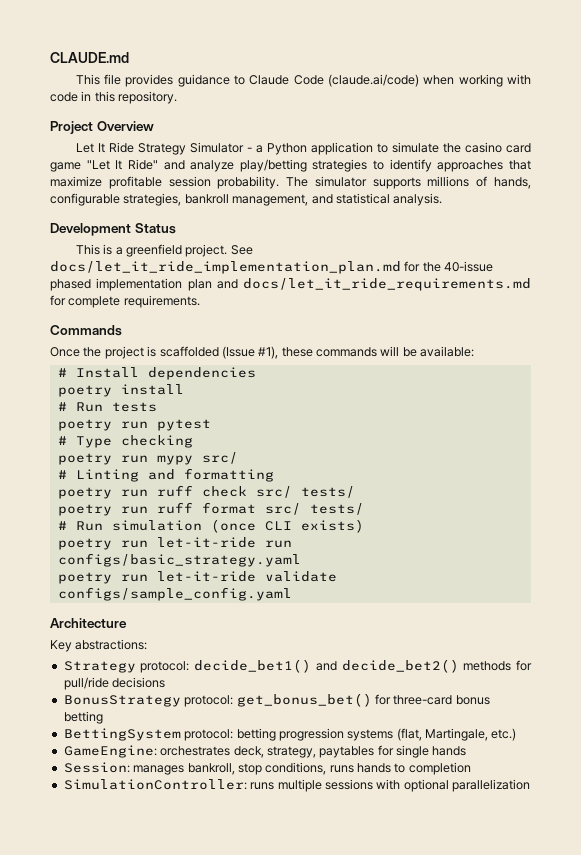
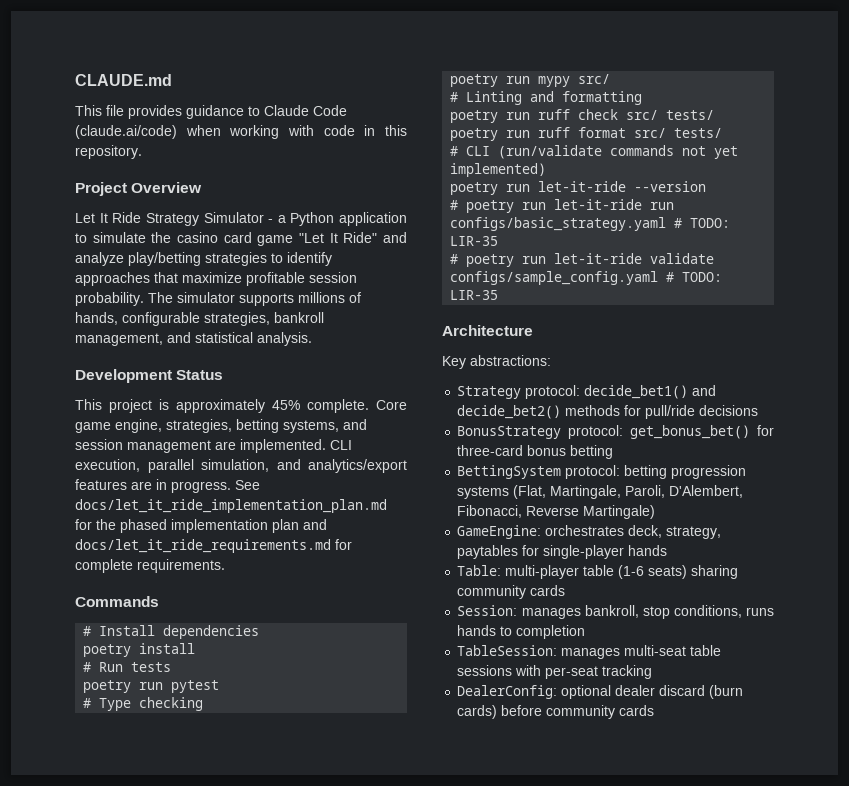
- This is a greenfield project.
+ This project is approximately 45% complete. Core game engine, strategies, betting systems, and session management are implemented. CLI execution, parallel simulation, and analytics/export features are in progress.
- See docs/let_it_ride_implementation_plan.md for the 40-issue phased implementation plan and docs/let_it_ride_requirements.md for complete requirements.
+ See docs/let_it_ride_implementation_plan.md for the phased implementation plan and docs/let_it_ride_requirements.md for complete requirements.
- Once the project is scaffolded (Issue #1), these commands will be available:
- # Run simulation (once CLI exists)
- poetry run let-it-ride run configs/basic_strategy.yaml
- poetry run let-it-ride validate configs/sample_config.yaml
+ # CLI (run/validate commands not yet implemented)
+ poetry run let-it-ride --version
+ # poetry run let-it-ride run configs/basic_strategy.yaml # TODO: LIR-35
+ # poetry run let-it-ride validate configs/sample_config.yaml # TODO: LIR-35
- BettingSystem protocol: betting progression systems (flat, Martingale, etc.)
+ BettingSystem protocol: betting progression systems (Flat, Martingale, Paroli, D'Alembert, Fibonacci, Reverse Martingale)
- GameEngine: orchestrates deck, strategy, paytables for single hands
+ GameEngine: orchestrates deck, strategy, paytables for single-player hands
+ Table: multi-player table (1-6 seats) sharing community cards
- SimulationController: runs multiple sessions with optional parallelization
+ TableSession: manages multi-seat table sessions with per-seat tracking
+ DealerConfig: optional dealer discard (burn cards) before community cards

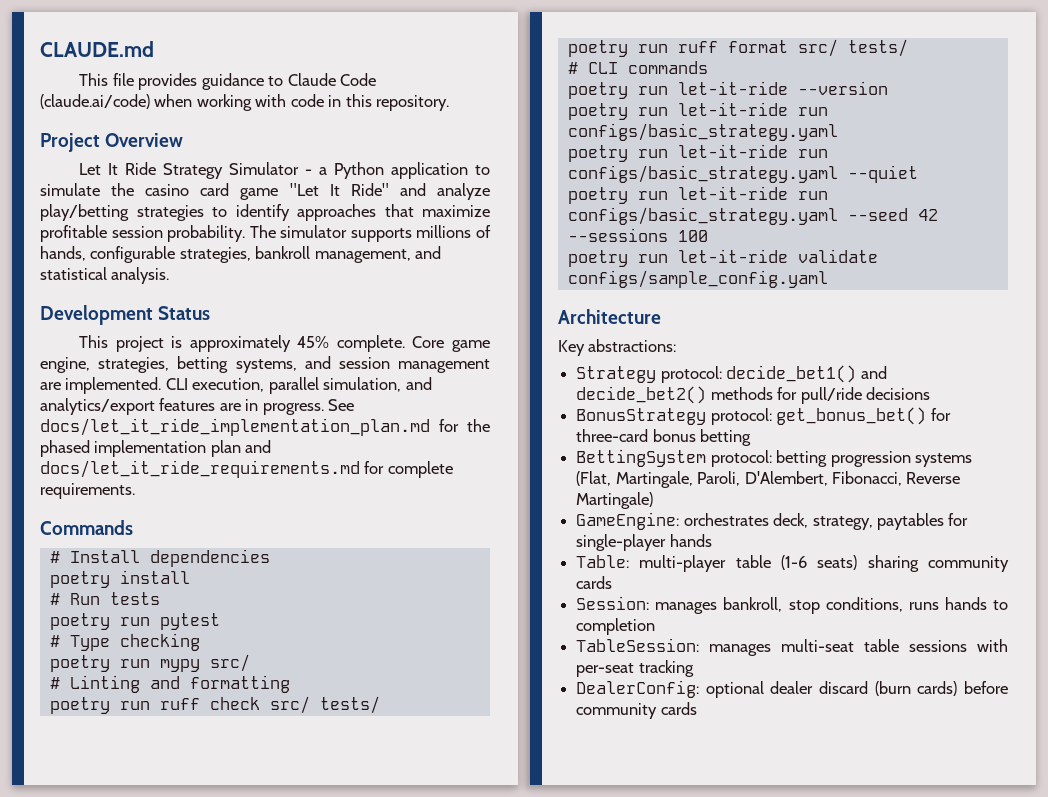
- # CLI (run/validate commands not yet implemented)
+ # CLI commands
  poetry run let-it-ride --version
- # poetry run let-it-ride run configs/basic_strategy.yaml # TODO: LIR-35
- # poetry run let-it-ride validate configs/sample_config.yaml # TODO: LIR-35
+ poetry run let-it-ride run configs/basic_strategy.yaml
+ poetry run let-it-ride run configs/basic_strategy.yaml --quiet
+ poetry run let-it-ride run configs/basic_strategy.yaml --seed 42 --sessions 100
+ poetry run let-it-ride validate configs/sample_config.yaml

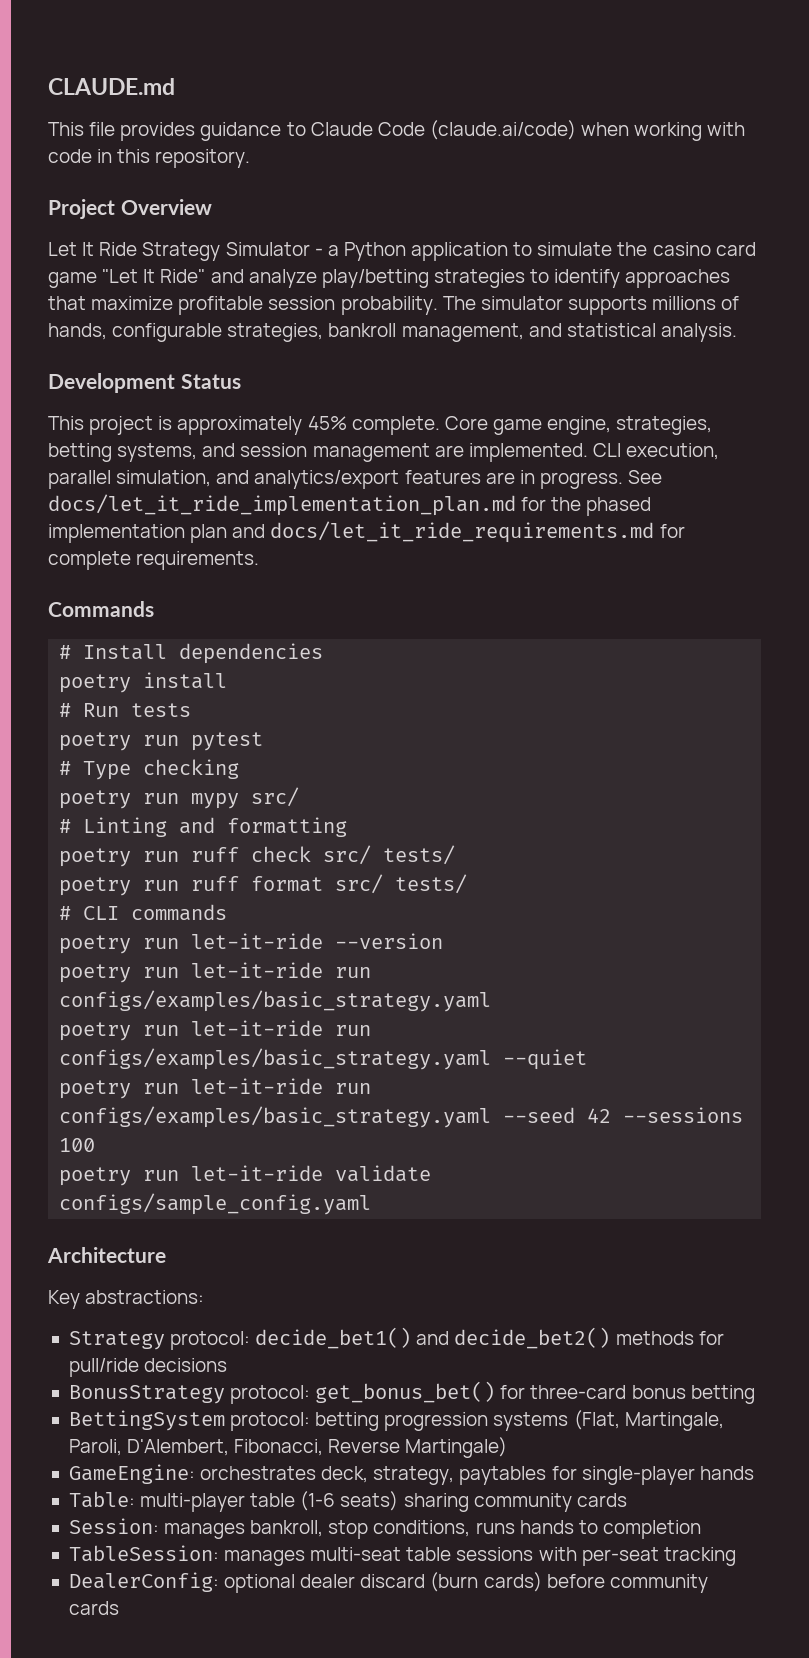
  poetry run let-it-ride --version
- poetry run let-it-ride run configs/basic_strategy.yaml
- poetry run let-it-ride run configs/basic_strategy.yaml --quiet
+ poetry run let-it-ride run configs/examples/basic_strategy.yaml
+ poetry run let-it-ride run configs/examples/basic_strategy.yaml --quiet
- poetry run let-it-ride run configs/basic_strategy.yaml --seed 42 --sessions 100
+ poetry run let-it-ride run configs/examples/basic_strategy.yaml --seed 42 --sessions 100

